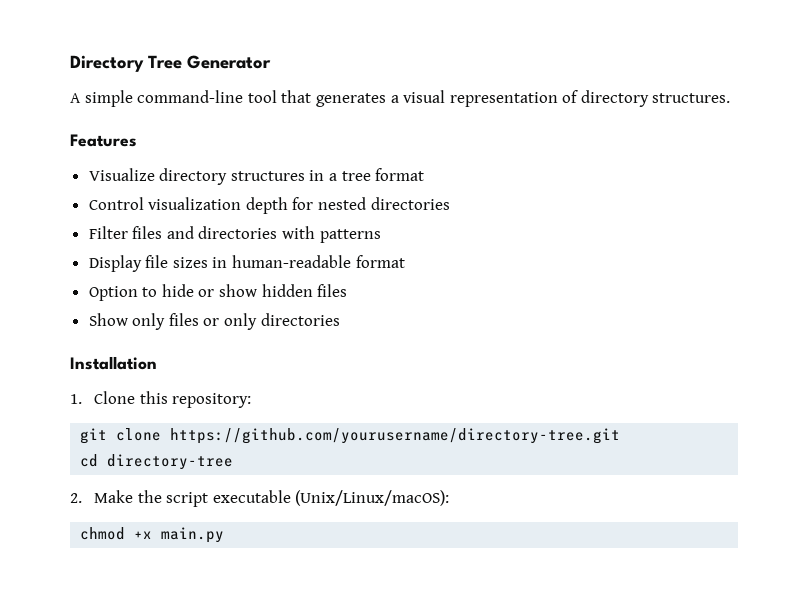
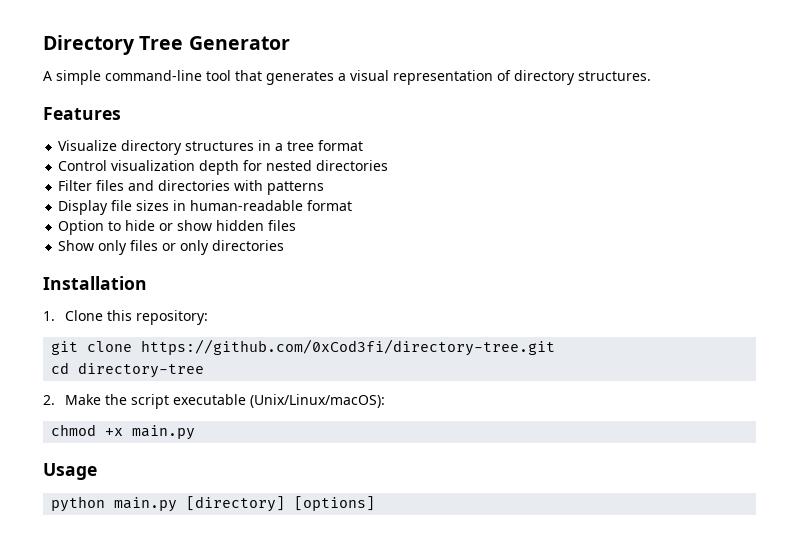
- git clone https://github.com/yourusername/directory-tree.git
+ git clone https://github.com/0xCod3fi/directory-tree.git
+ Usage
+ python main.py [directory] [options]

